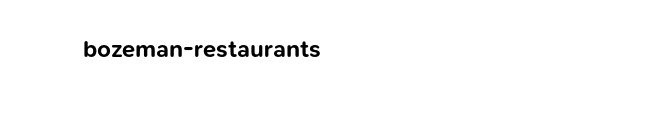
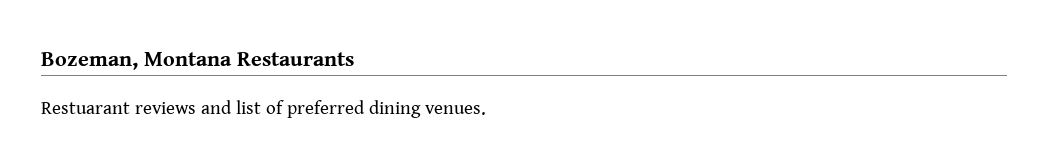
- bozeman-restaurants
+ Bozeman, Montana Restaurants
+ Restuarant reviews and list of preferred dining venues.

